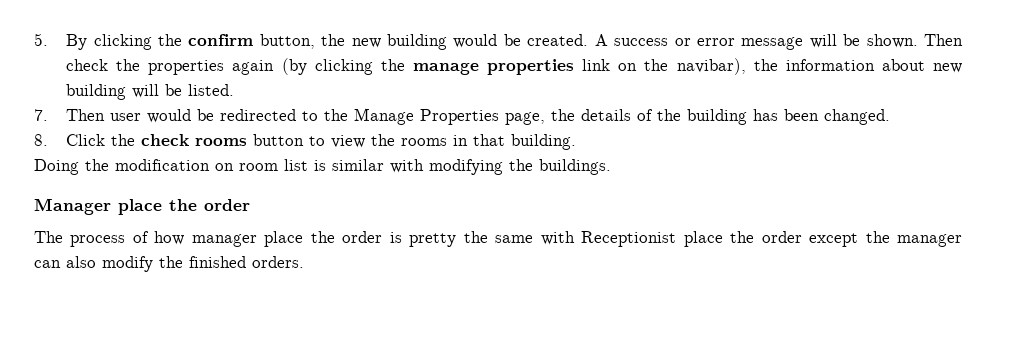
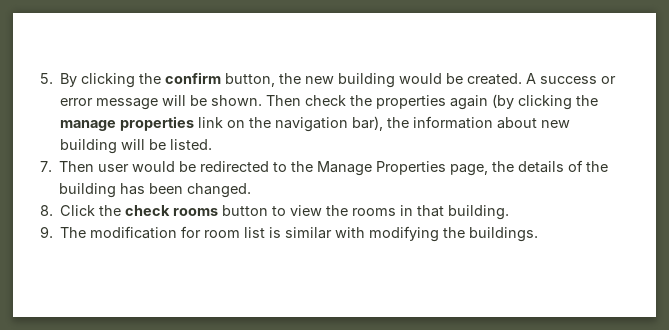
- Then check the properties again (by clicking the manage properties link on the navibar), the information about new building will be listed.
+ Then check the properties again (by clicking the manage properties link on the navigation bar), the information about new building will be listed.
- Doing the modification on room list is similar with modifying the buildings.
+ 9. The modification for room list is similar with modifying the buildings.
- Manager place the order
- The process of how manager place the order is pretty the same with Receptionist place the order except the manager can also modify the finished orders.

